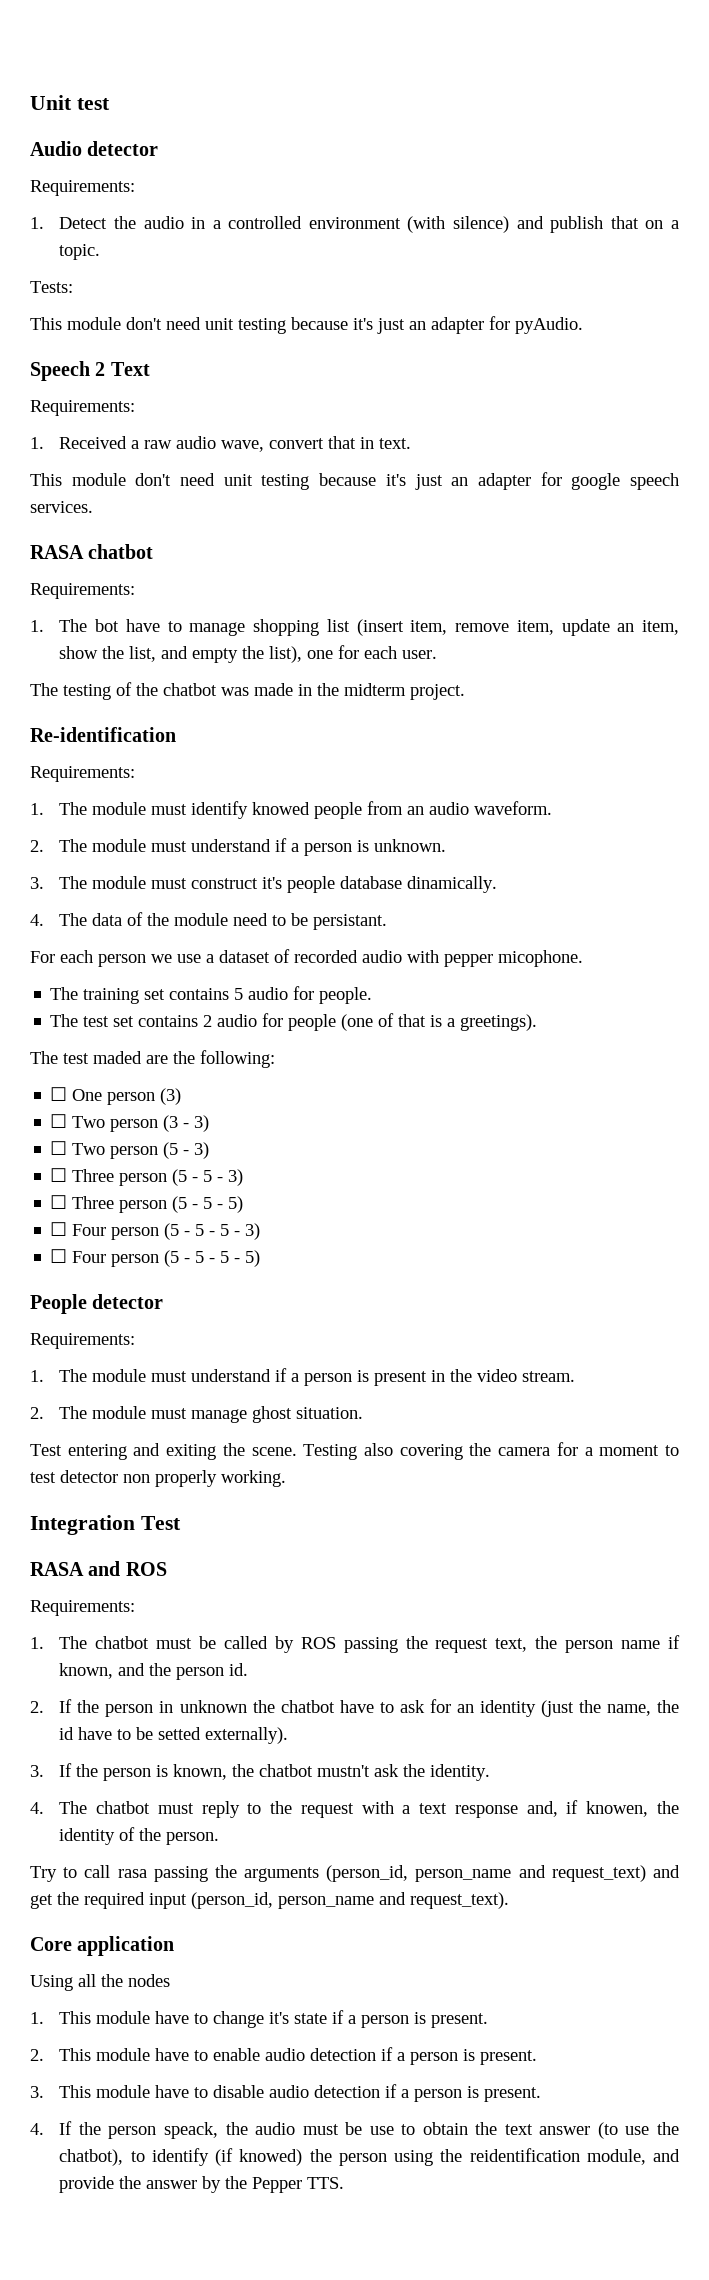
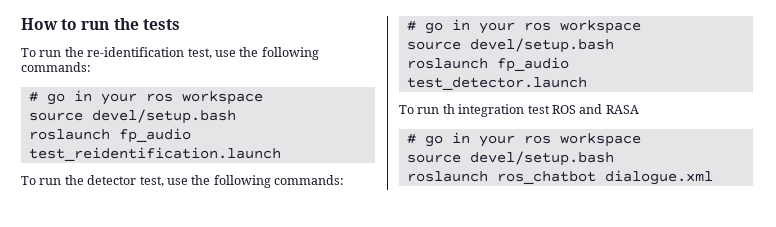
- Unit test
- Audio detector
- Requirements:
- 1. Detect the audio in a controlled environment (with silence) and publish that on a topic.
- Tests:
- This module don't need unit testing because it's just an adapter for pyAudio.
- Speech 2 Text
- Requirements:
- 1. Received a raw audio wave, convert that in text.
- This module don't need unit testing because it's just an adapter for google speech services.
- RASA chatbot
- Requirements:
- 1. The bot have to manage shopping list (insert item, remove item, update an item, show the list, and empty the list), one for each user.
- The testing of the chatbot was made in the midterm project.
- Re-identification
- Requirements:
- 1. The module must identify knowed people from an audio waveform.
- 2. The module must understand if a person is unknown.
- 3. The module must construct it's people database dinamically.
- 4. The data of the module need to be persistant.
- For each person we use a dataset of recorded audio with pepper micophone.
- The training set contains 5 audio for people.
- The test set contains 2 audio for people (one of that is a greetings).
- The test maded are the following:
- ☐ One person (3)
- ☐ Two person (3 - 3)
- ☐ Two person (5 - 3)
- ☐ Three person (5 - 5 - 3)
- ☐ Three person (5 - 5 - 5)
- ☐ Four person (5 - 5 - 5 - 3)
- ☐ Four person (5 - 5 - 5 - 5)
- People detector
- Requirements:
- 1. The module must understand if a person is present in the video stream.
- 2. The module must manage ghost situation.
- Test entering and exiting the scene. Testing also covering the camera for a moment to test detector non properly working.
- Integration Test
- RASA and ROS
- Requirements:
- 1. The chatbot must be called by ROS passing the request text, the person name if known, and the person id.
- 2. If the person in unknown the chatbot have to ask for an identity (just the name, the id have to be setted externally).
- 3. If the person is known, the chatbot mustn't ask the identity.
- 4. The chatbot must reply to the request with a text response and, if knowen, the identity of the person.
- Try to call rasa passing the arguments (person_id, person_name and request_text) and get the required input (person_id, person_name and request_text).
- Core application
- Using all the nodes
- 1. This module have to change it's state if a person is present.
- 2. This module have to enable audio detection if a person is present.
- 3. This module have to disable audio detection if a person is present.
- 4. If the person speack, the audio must be use to obtain the text answer (to use the chatbot), to identify (if knowed) the person using the reidentification module, and provide the answer by the Pepper TTS.
+ How to run the tests
+ To run the re-identification test, use the following commands:
+ # go in your ros workspace
+ source devel/setup.bash
+ roslaunch fp_audio test_reidentification.launch
+ To run the detector test, use the following commands:
+ # go in your ros workspace
+ source devel/setup.bash
+ roslaunch fp_audio test_detector.launch
+ To run th integration test ROS and RASA
+ # go in your ros workspace
+ source devel/setup.bash
+ roslaunch ros_chatbot dialogue.xml

